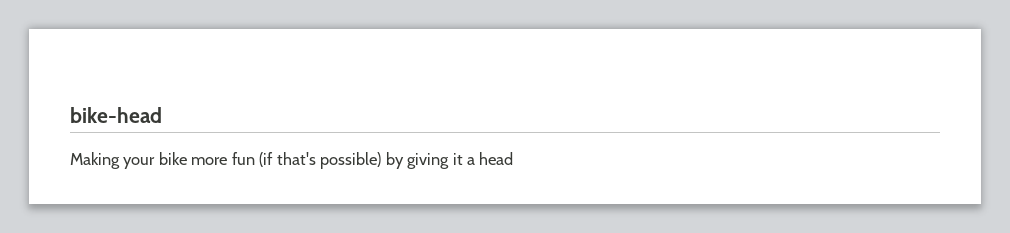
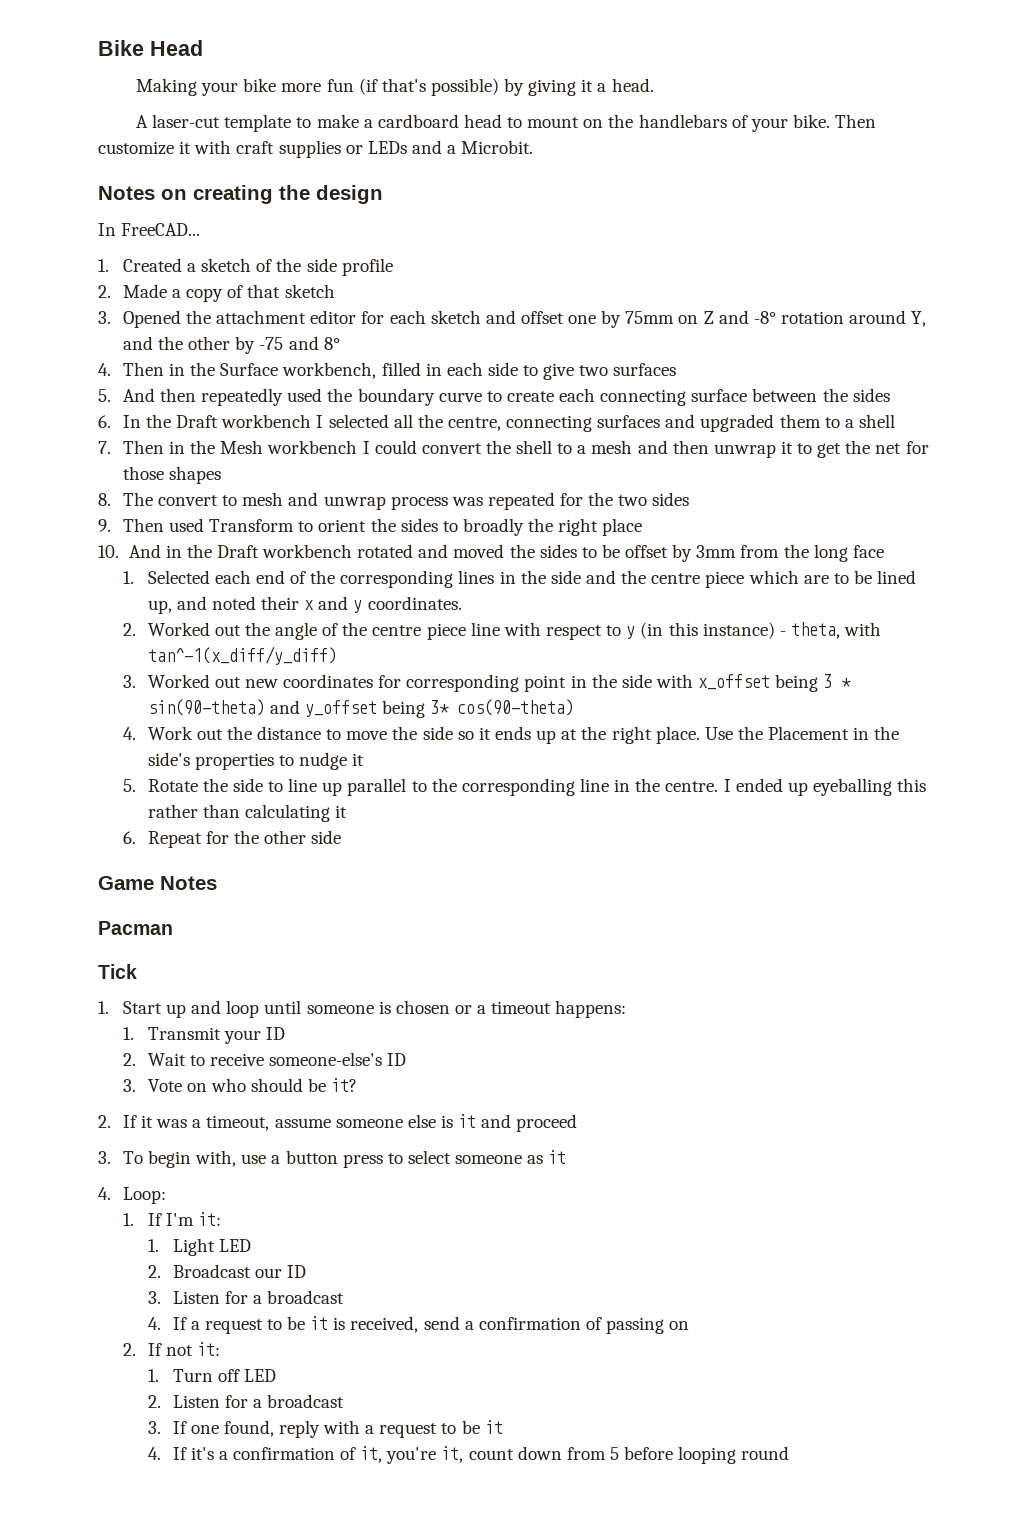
- bike-head
+ Bike Head
- Making your bike more fun (if that's possible) by giving it a head
+ Making your bike more fun (if that's possible) by giving it a head.
+ A laser-cut template to make a cardboard head to mount on the handlebars of your bike. Then customize it with craft supplies or LEDs and a Microbit.
+ Notes on creating the design
+ In FreeCAD...
+ 1. Created a sketch of the side profile
+ 2. Made a copy of that sketch
+ 3. Opened the attachment editor for each sketch and offset one by 75mm on Z and -8° rotation around Y, and the other by -75 and 8°
+ 4. Then in the Surface workbench, filled in each side to give two surfaces
+ 5. And then repeatedly used the boundary curve to create each connecting surface between the sides
+ 6. In the Draft workbench I selected all the centre, connecting surfaces and upgraded them to a shell
+ 7. Then in the Mesh workbench I could convert the shell to a mesh and then unwrap it to get the net for those shapes
+ 8. The convert to mesh and unwrap process was repeated for the two sides
+ 9. Then used Transform to orient the sides to broadly the right place
+ 10. And in the Draft workbench rotated and moved the sides to be offset by 3mm from the long face
+ 1. Selected each end of the corresponding lines in the side and the centre piece which are to be lined up, and noted their x and y coordinates.
+ 2. Worked out the angle of the centre piece line with respect to y (in this instance) - theta, with tan^-1(x_diff/y_diff)
+ 3. Worked out new coordinates for corresponding point in the side with x_offset being 3 * sin(90-theta) and y_offset being 3* cos(90-theta)
+ 4. Work out the distance to move the side so it ends up at the right place. Use the Placement in the side's properties to nudge it
+ 5. Rotate the side to line up parallel to the corresponding line in the centre. I ended up eyeballing this rather than calculating it
+ 6. Repeat for the other side
+ Game Notes
+ Pacman
+ Tick
+ 1. Start up and loop until someone is chosen or a timeout happens:
+ 1. Transmit your ID
+ 2. Wait to receive someone-else's ID
+ 3. Vote on who should be it?
+ 2. If it was a timeout, assume someone else is it and proceed
+ 3. To begin with, use a button press to select someone as it
+ 4. Loop:
+ 1. If I'm it:
+ 1. Light LED
+ 2. Broadcast our ID
+ 3. Listen for a broadcast
+ 4. If a request to be it is received, send a confirmation of passing on
+ 2. If not it:
+ 1. Turn off LED
+ 2. Listen for a broadcast
+ 3. If one found, reply with a request to be it
+ 4. If it's a confirmation of it, you're it, count down from 5 before looping round

